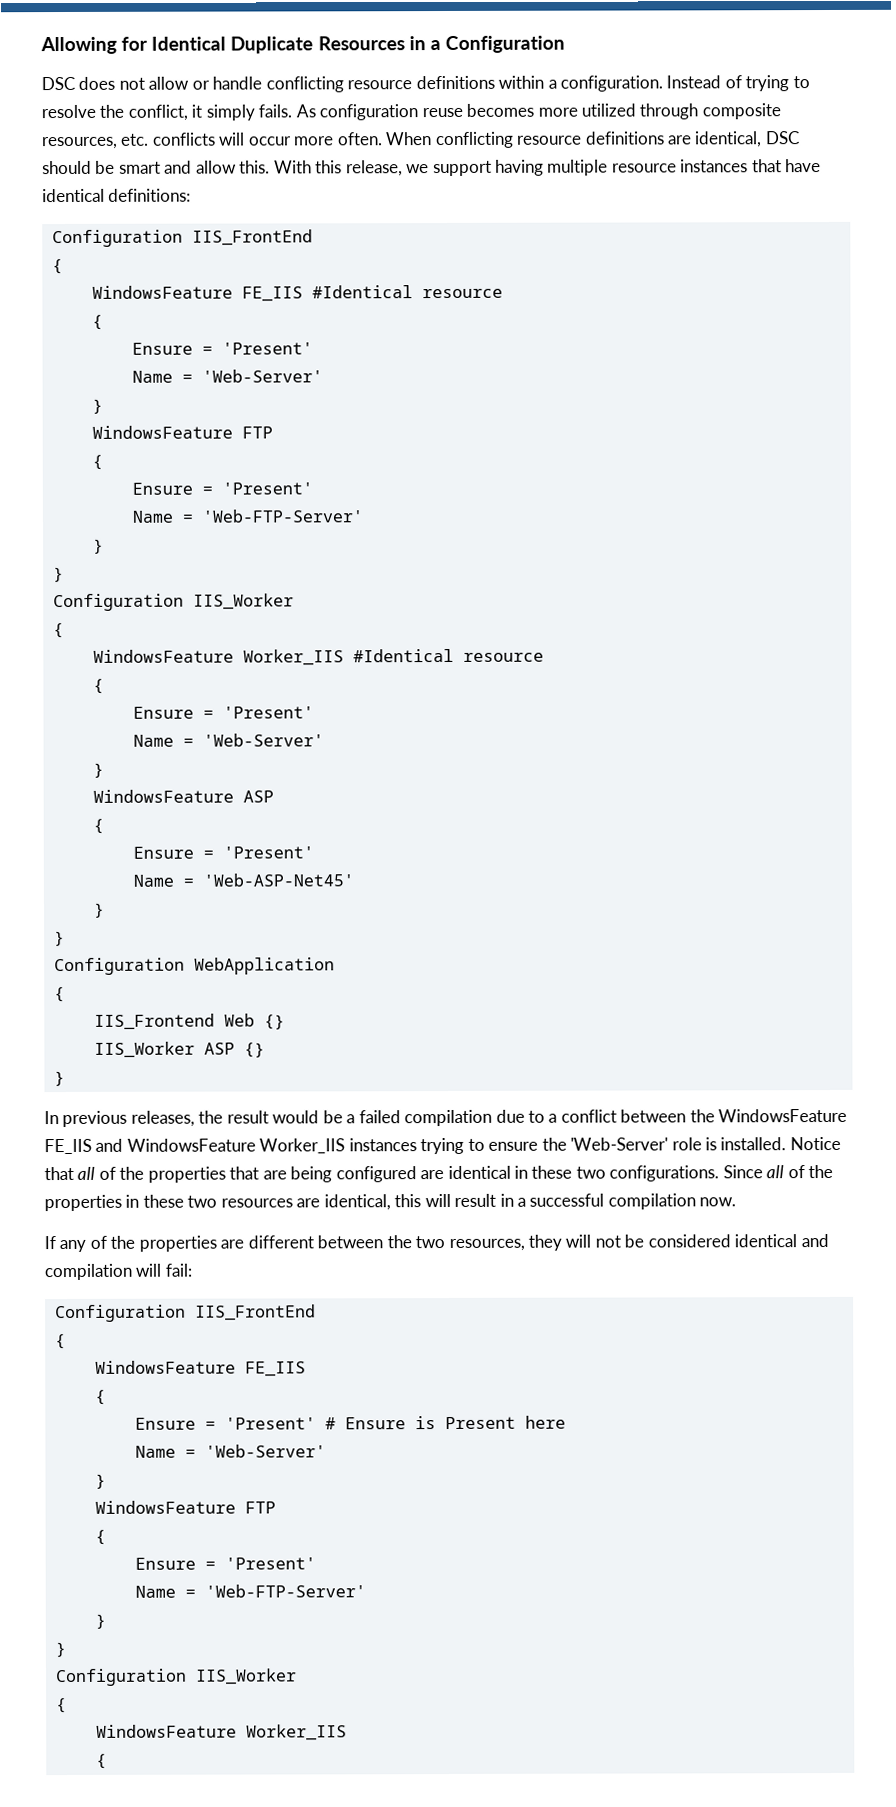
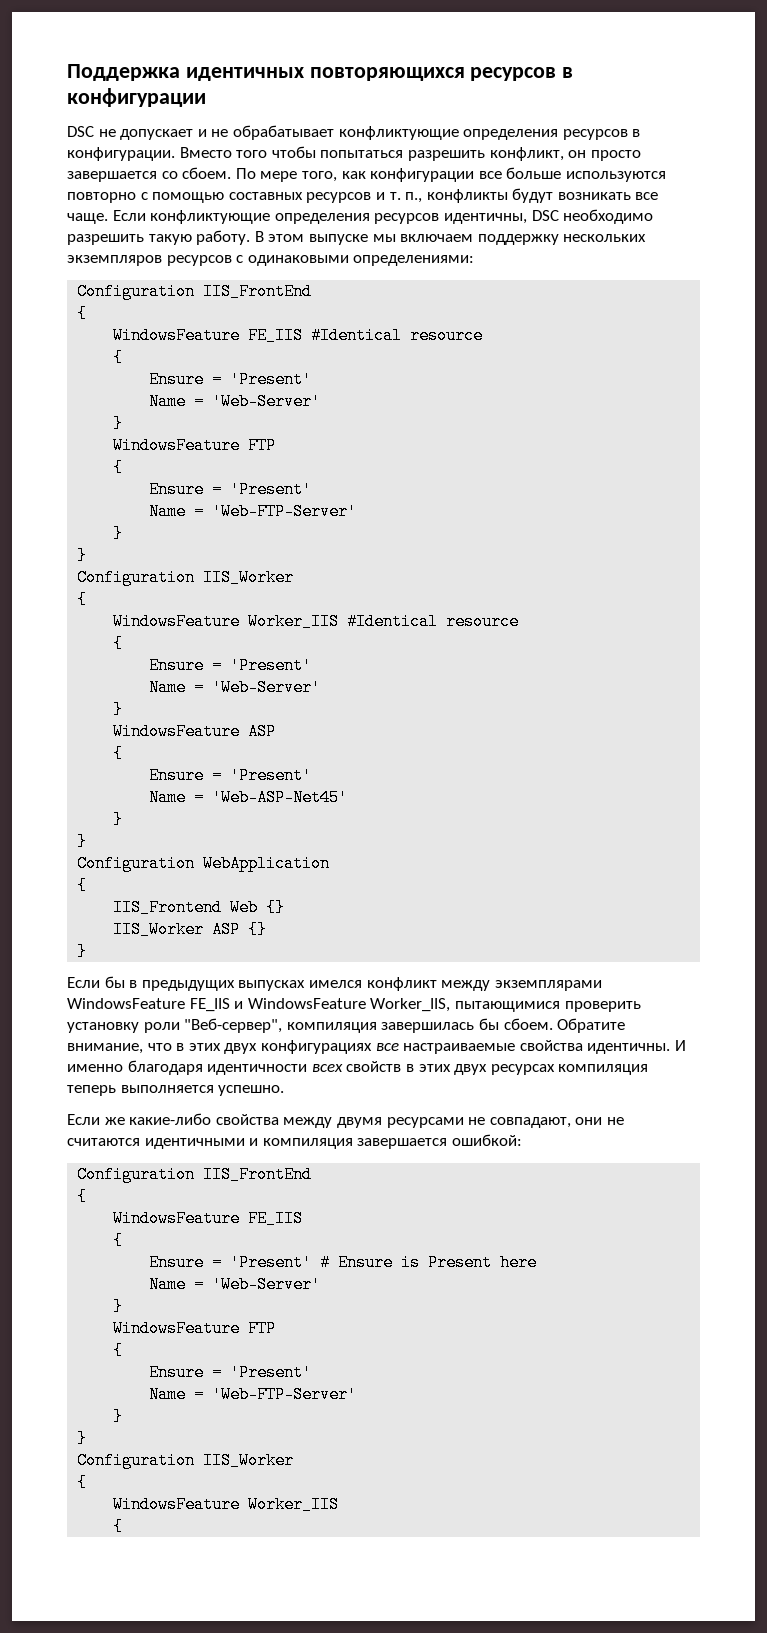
- Allowing for Identical Duplicate Resources in a Configuration
- DSC does not allow or handle conflicting resource definitions within a configuration. Instead of trying to resolve the conflict, it simply fails. As configuration reuse becomes more utilized through composite resources, etc. conflicts will occur more often. When conflicting resource definitions are identical, DSC should be smart and allow this. With this release, we support having multiple resource instances that have identical definitions:
+ Поддержка идентичных повторяющихся ресурсов в конфигурации
+ DSC не допускает и не обрабатывает конфликтующие определения ресурсов в конфигурации. Вместо того чтобы попытаться разрешить конфликт, он просто завершается со сбоем. По мере того, как конфигурации все больше используются повторно с помощью составных ресурсов и т. п., конфликты будут возникать все чаще. Если конфликтующие определения ресурсов идентичны, DSC необходимо разрешить такую работу. В этом выпуске мы включаем поддержку нескольких экземпляров ресурсов с одинаковыми определениями:
- In previous releases, the result would be a failed compilation due to a conflict between the WindowsFeature FE_IIS and WindowsFeature Worker_IIS instances trying to ensure the 'Web-Server' role is installed. Notice that all of the properties that are being configured are identical in these two configurations. Since all of the properties in these two resources are identical, this will result in a successful compilation now.
- If any of the properties are different between the two resources, they will not be considered identical and compilation will fail:
+ Если бы в предыдущих выпусках имелся конфликт между экземплярами WindowsFeature FE_IIS и WindowsFeature Worker_IIS, пытающимися проверить установку роли "Веб-сервер", компиляция завершилась бы сбоем. Обратите внимание, что в этих двух конфигурациях все настраиваемые свойства идентичны. И именно благодаря идентичности всех свойств в этих двух ресурсах компиляция теперь выполняется успешно.
+ Если же какие-либо свойства между двумя ресурсами не совпадают, они не считаются идентичными и компиляция завершается ошибкой:

